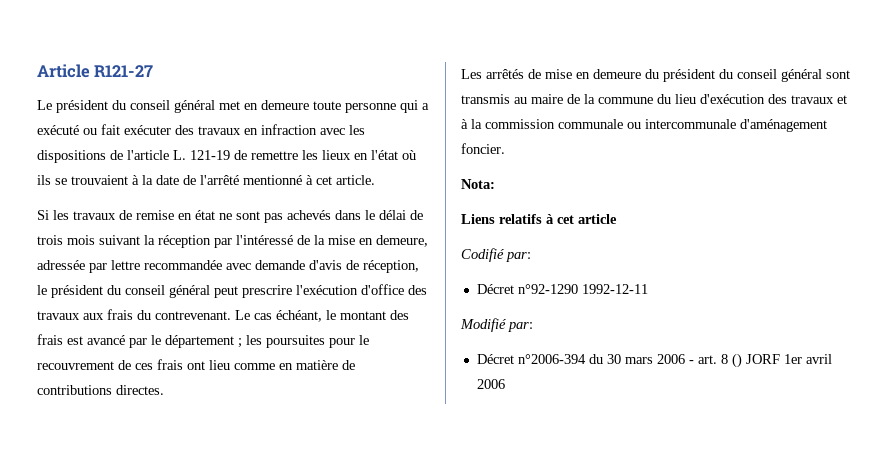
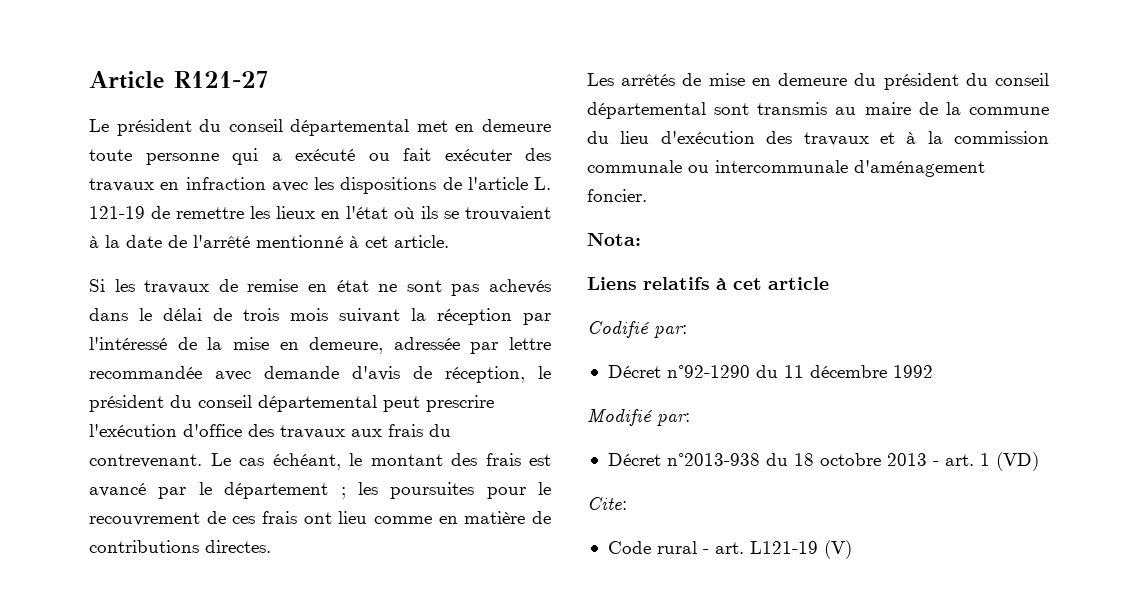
- Le président du conseil général met en demeure toute personne qui a exécuté ou fait exécuter des travaux en infraction avec les dispositions de l'article L. 121-19 de remettre les lieux en l'état où ils se trouvaient à la date de l'arrêté mentionné à cet article.
+ Le président du conseil départemental met en demeure toute personne qui a exécuté ou fait exécuter des travaux en infraction avec les dispositions de l'article L. 121-19 de remettre les lieux en l'état où ils se trouvaient à la date de l'arrêté mentionné à cet article.
- Si les travaux de remise en état ne sont pas achevés dans le délai de trois mois suivant la réception par l'intéressé de la mise en demeure, adressée par lettre recommandée avec demande d'avis de réception, le président du conseil général peut prescrire l'exécution d'office des travaux aux frais du contrevenant.
+ Si les travaux de remise en état ne sont pas achevés dans le délai de trois mois suivant la réception par l'intéressé de la mise en demeure, adressée par lettre recommandée avec demande d'avis de réception, le président du conseil départemental peut prescrire l'exécution d'office des travaux aux frais du contrevenant.
- Les arrêtés de mise en demeure du président du conseil général sont transmis au maire de la commune du lieu d'exécution des travaux et à la commission communale ou intercommunale d'aménagement foncier.
+ Les arrêtés de mise en demeure du président du conseil départemental sont transmis au maire de la commune du lieu d'exécution des travaux et à la commission communale ou intercommunale d'aménagement foncier.
- Décret n°92-1290 1992-12-11
+ Décret n°92-1290 du 11 décembre 1992
- Décret n°2006-394 du 30 mars 2006 - art. 8 () JORF 1er avril 2006
+ Décret n°2013-938 du 18 octobre 2013 - art. 1 (VD)
+ Cite:
+ Code rural - art. L121-19 (V)

